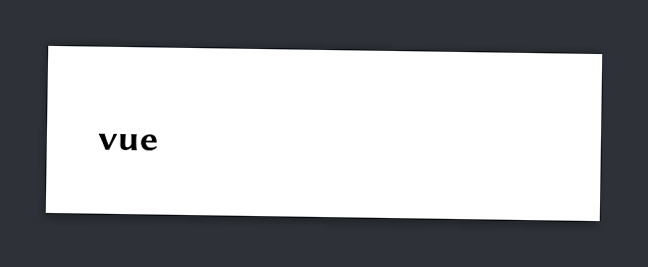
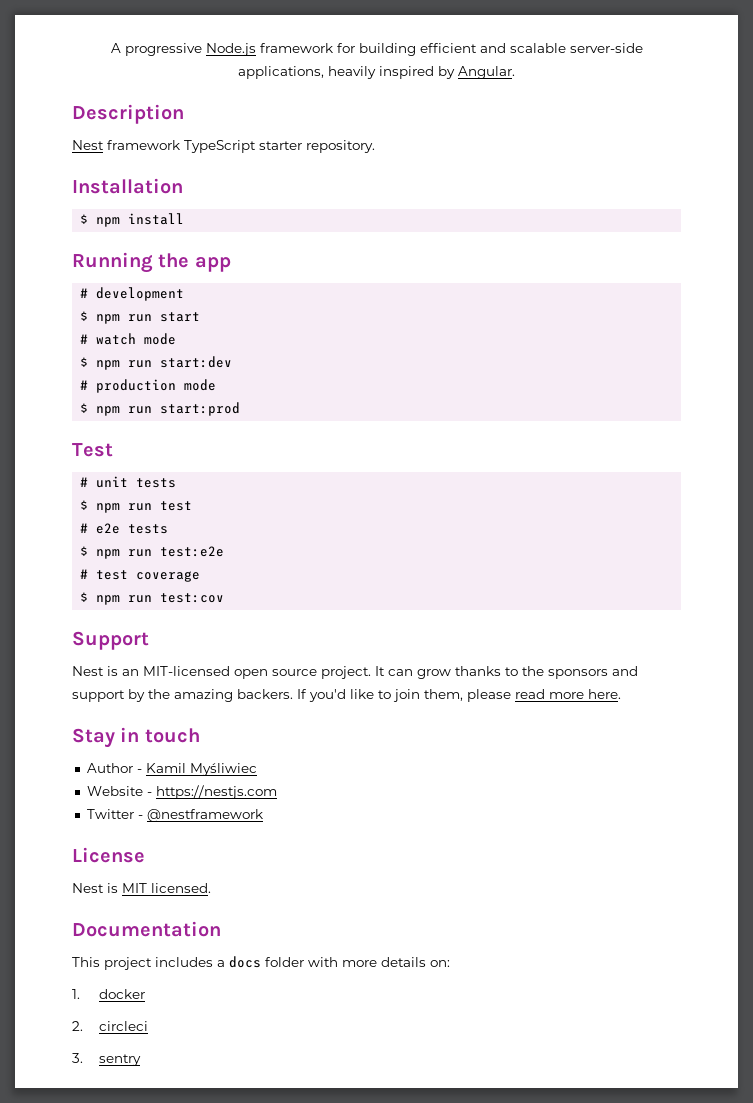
- vue
+ A progressive Node.js framework for building efficient and scalable server-side applications, heavily inspired by Angular.
+ Description
+ Nest framework TypeScript starter repository.
+ Installation
+ $ npm install
+ Running the app
+ # development
+ $ npm run start
+ # watch mode
+ $ npm run start:dev
+ # production mode
+ $ npm run start:prod
+ Test
+ # unit tests
+ $ npm run test
+ # e2e tests
+ $ npm run test:e2e
+ # test coverage
+ $ npm run test:cov
+ Support
+ Nest is an MIT-licensed open source project. It can grow thanks to the sponsors and support by the amazing backers. If you'd like to join them, please read more here.
+ Stay in touch
+ Author - Kamil Myśliwiec
+ Website - https://nestjs.com
+ Twitter - @nestframework
+ License
+ Nest is MIT licensed.
+ Documentation
+ This project includes a docs folder with more details on:
+ 1. docker
+ 2. circleci
+ 3. sentry

